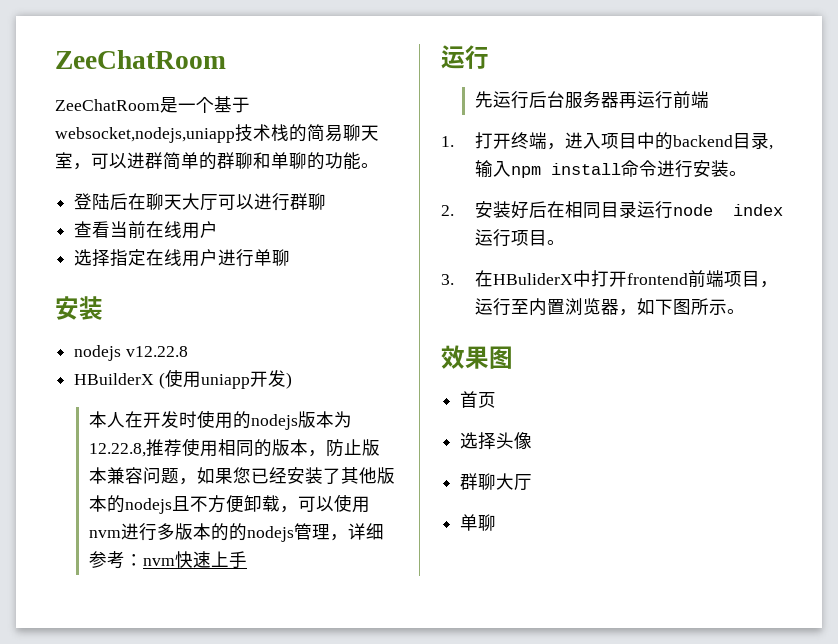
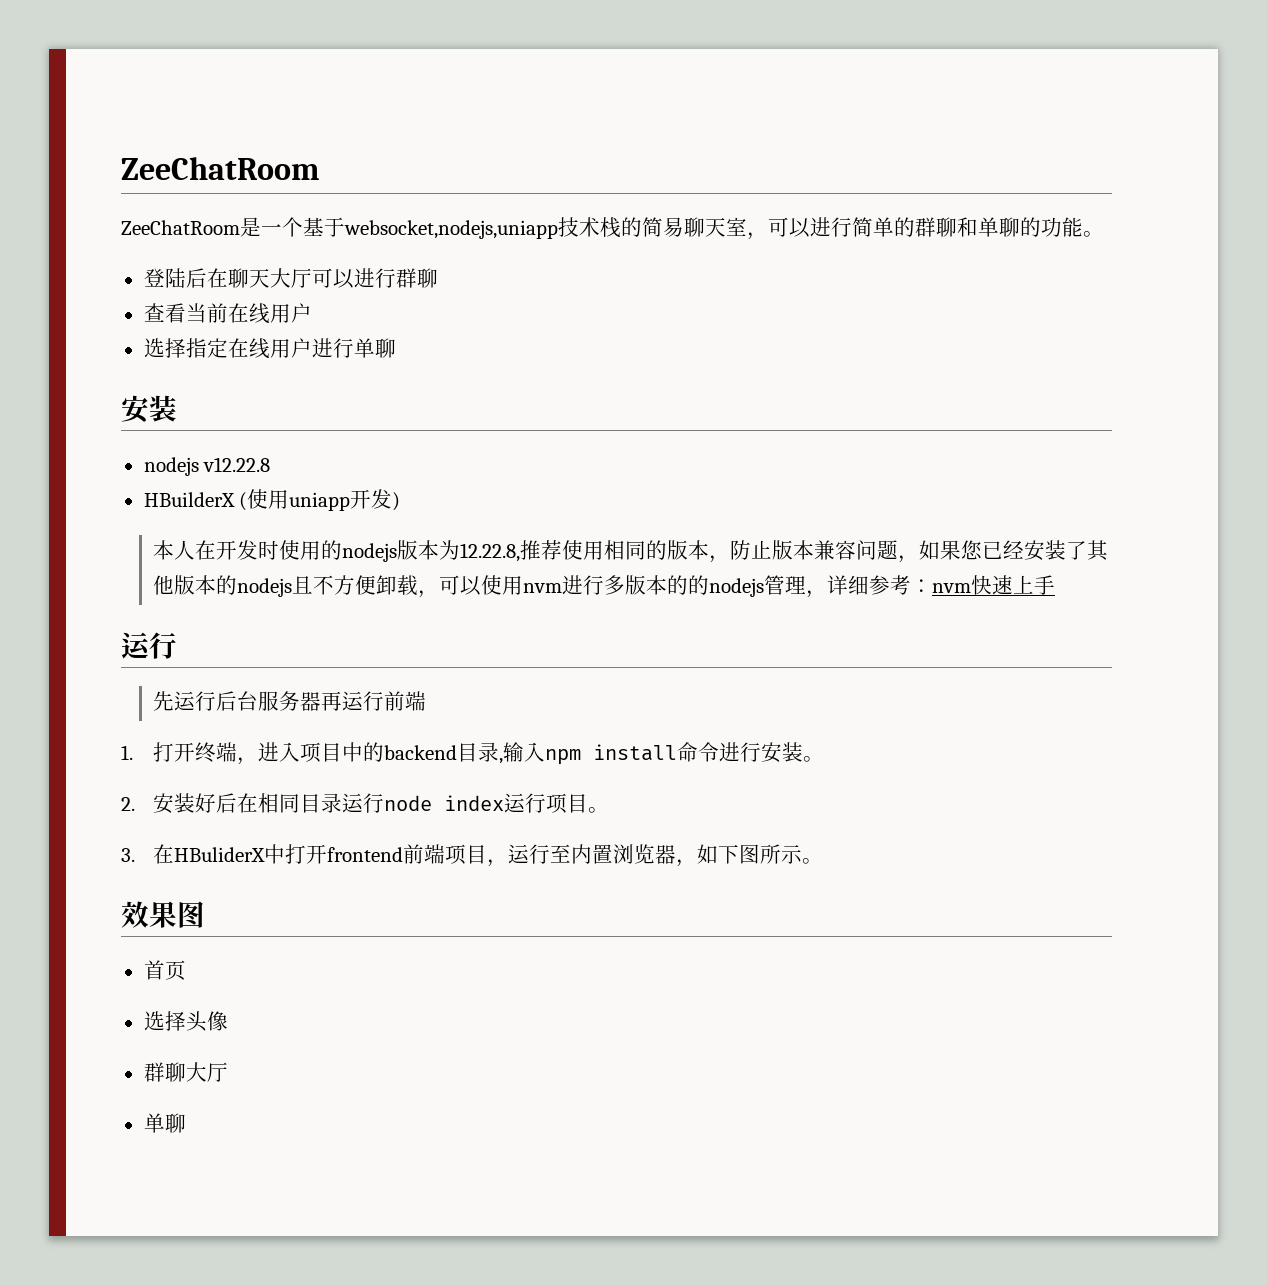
- ZeeChatRoom是一个基于websocket,nodejs,uniapp技术栈的简易聊天室，可以进群简单的群聊和单聊的功能。
+ ZeeChatRoom是一个基于websocket,nodejs,uniapp技术栈的简易聊天室，可以进行简单的群聊和单聊的功能。

